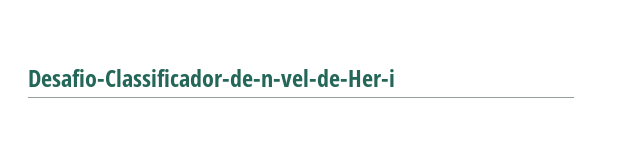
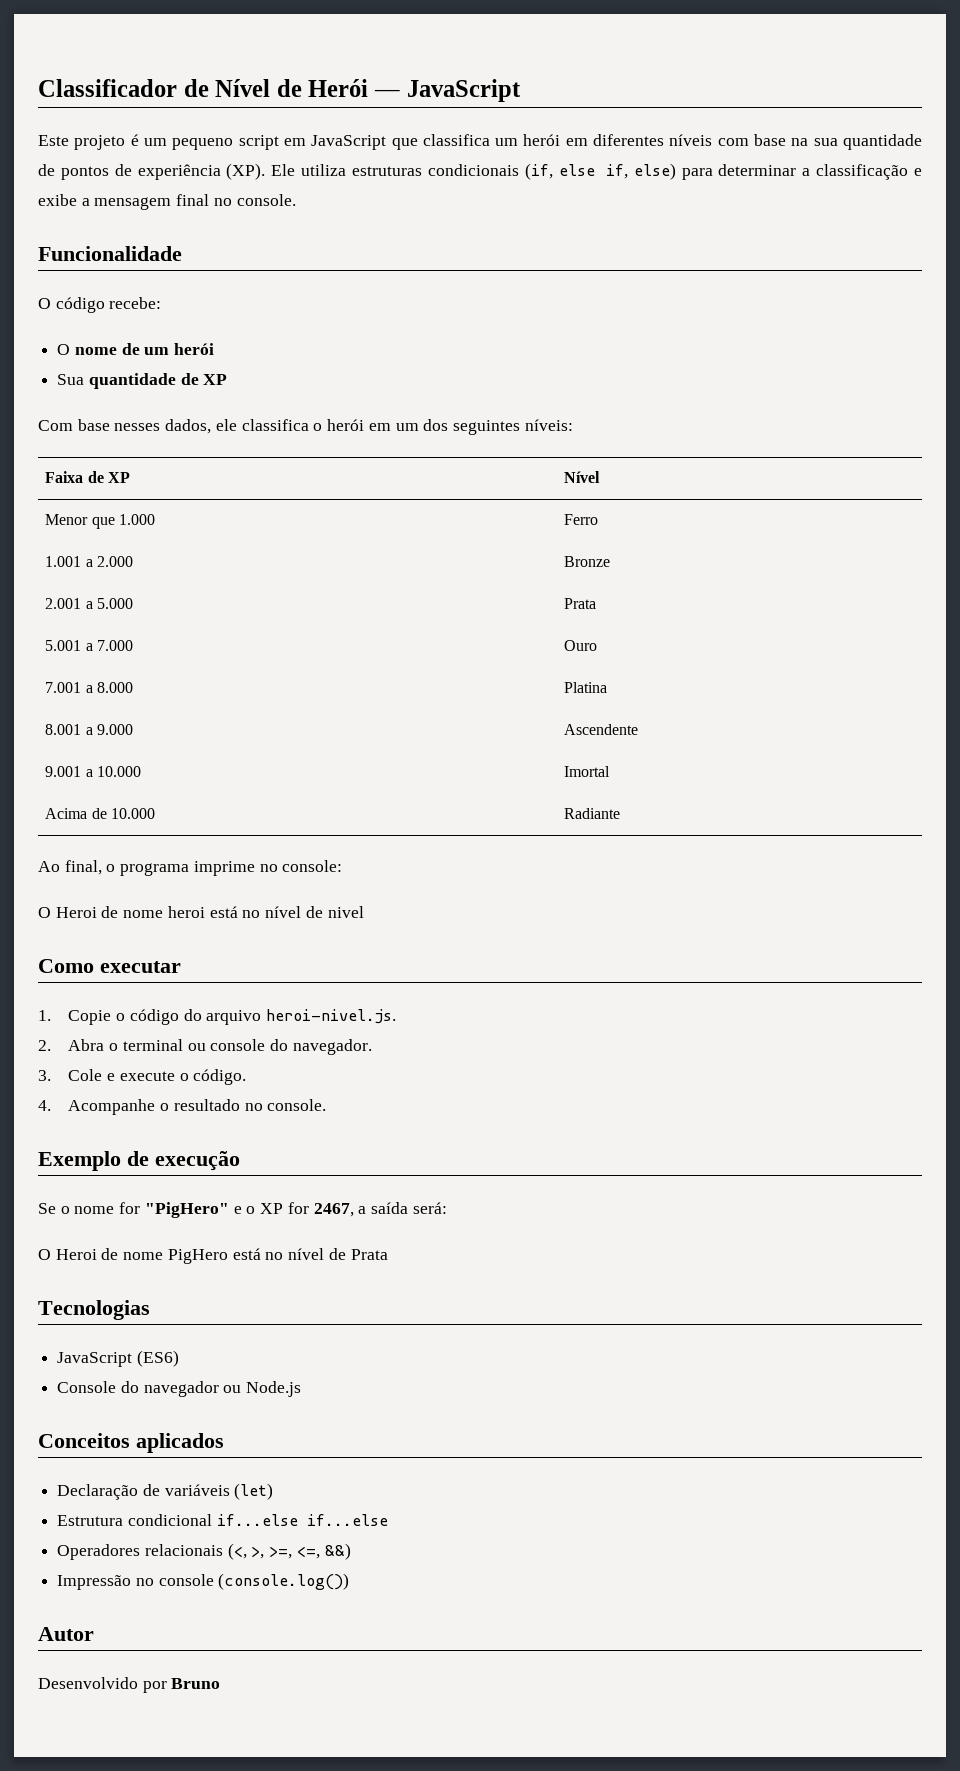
- Desafio-Classificador-de-n-vel-de-Her-i
+ Classificador de Nível de Herói — JavaScript
+ Este projeto é um pequeno script em JavaScript que classifica um herói em diferentes níveis com base na sua quantidade de pontos de experiência (XP). Ele utiliza estruturas condicionais (if, else if, else) para determinar a classificação e exibe a mensagem final no console.
+ Funcionalidade
+ O código recebe:
+ O nome de um herói
+ Sua quantidade de XP
+ Com base nesses dados, ele classifica o herói em um dos seguintes níveis:
+ Faixa de XP | Nível
+ Menor que 1.000 | Ferro
+ 1.001 a 2.000 | Bronze
+ 2.001 a 5.000 | Prata
+ 5.001 a 7.000 | Ouro
+ 7.001 a 8.000 | Platina
+ 8.001 a 9.000 | Ascendente
+ 9.001 a 10.000 | Imortal
+ Acima de 10.000 | Radiante
+ Ao final, o programa imprime no console:
+ O Heroi de nome heroi está no nível de nivel
+ Como executar
+ 1. Copie o código do arquivo heroi-nivel.js.
+ 2. Abra o terminal ou console do navegador.
+ 3. Cole e execute o código.
+ 4. Acompanhe o resultado no console.
+ Exemplo de execução
+ Se o nome for "PigHero" e o XP for 2467, a saída será:
+ O Heroi de nome PigHero está no nível de Prata
+ Tecnologias
+ JavaScript (ES6)
+ Console do navegador ou Node.js
+ Conceitos aplicados
+ Declaração de variáveis (let)
+ Estrutura condicional if...else if...else
+ Operadores relacionais (<, >, >=, <=, &&)
+ Impressão no console (console.log())
+ Autor
+ Desenvolvido por Bruno

